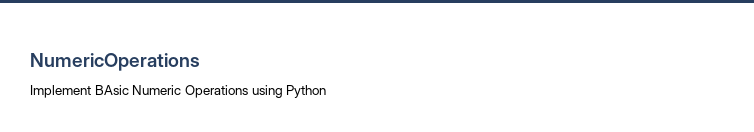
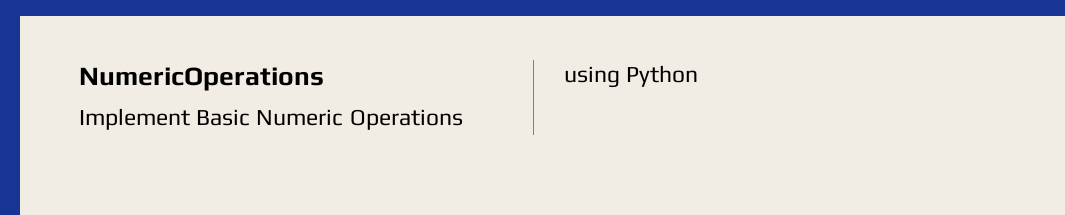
- Implement BAsic Numeric Operations using Python
+ Implement Basic Numeric Operations using Python

